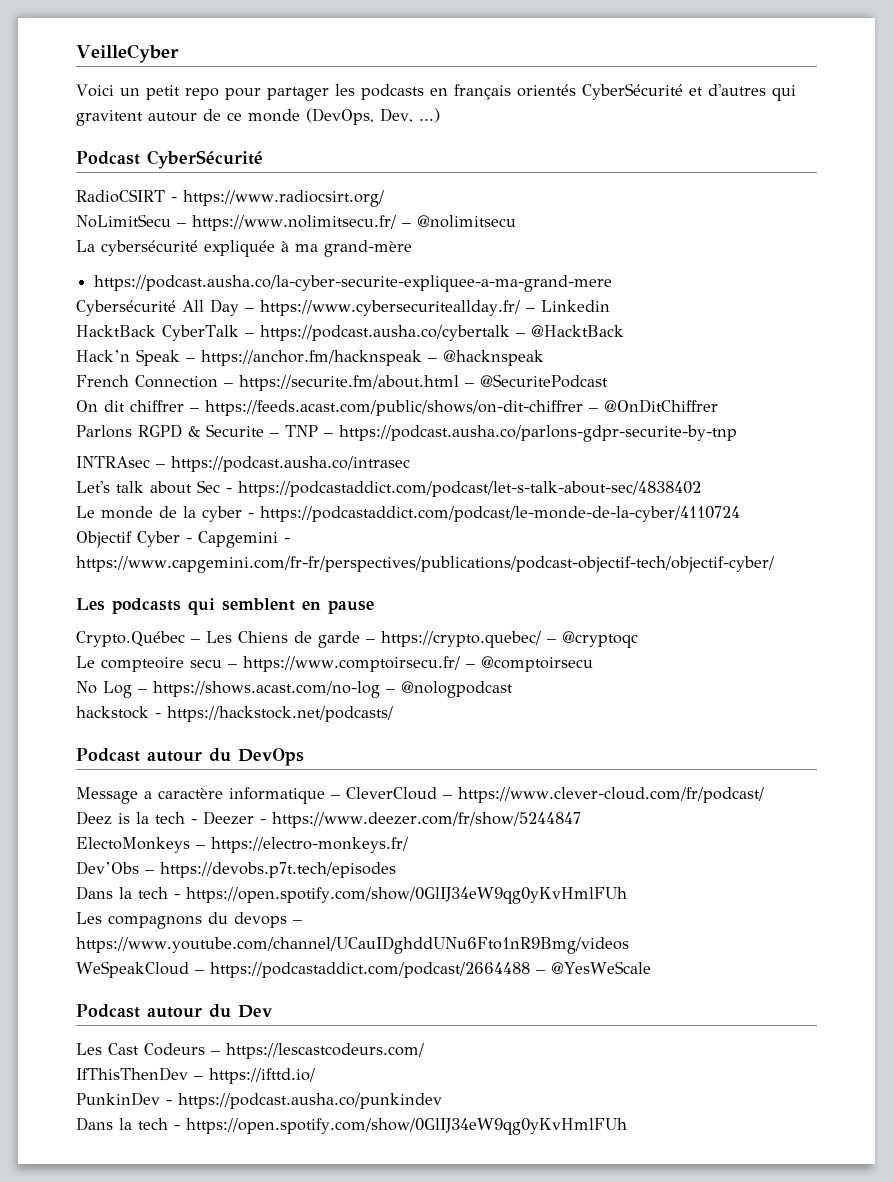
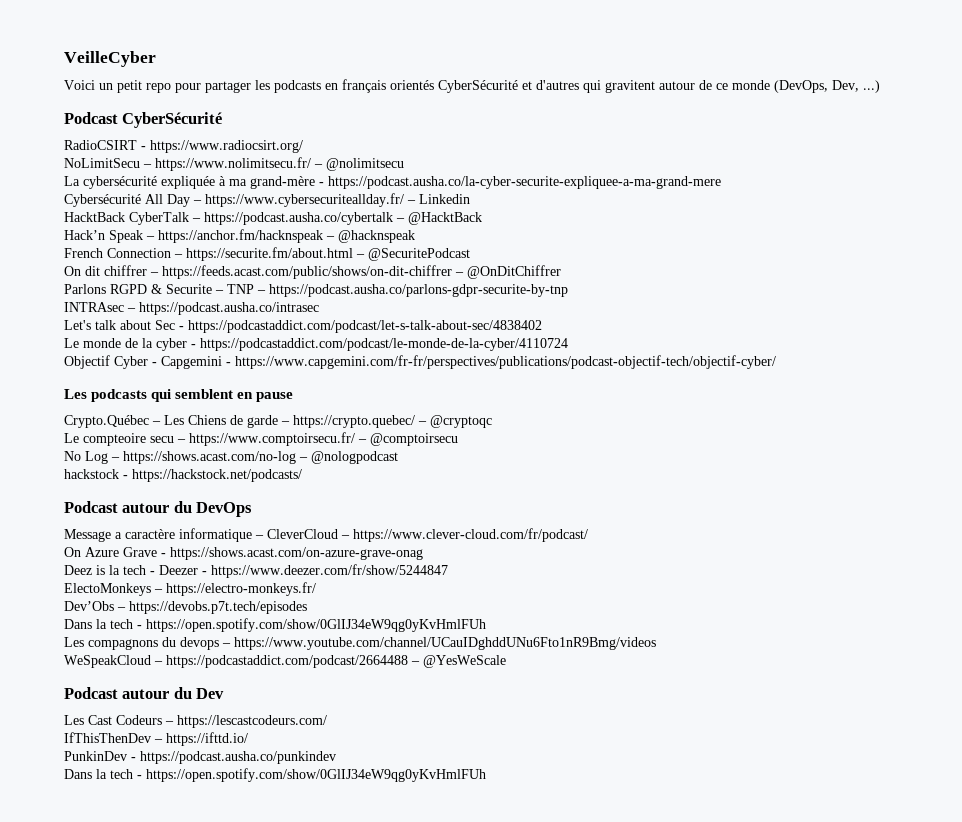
- La cybersécurité expliquée à ma grand-mère
- https://podcast.ausha.co/la-cyber-securite-expliquee-a-ma-grand-mere
+ La cybersécurité expliquée à ma grand-mère - https://podcast.ausha.co/la-cyber-securite-expliquee-a-ma-grand-mere
+ On Azure Grave - https://shows.acast.com/on-azure-grave-onag

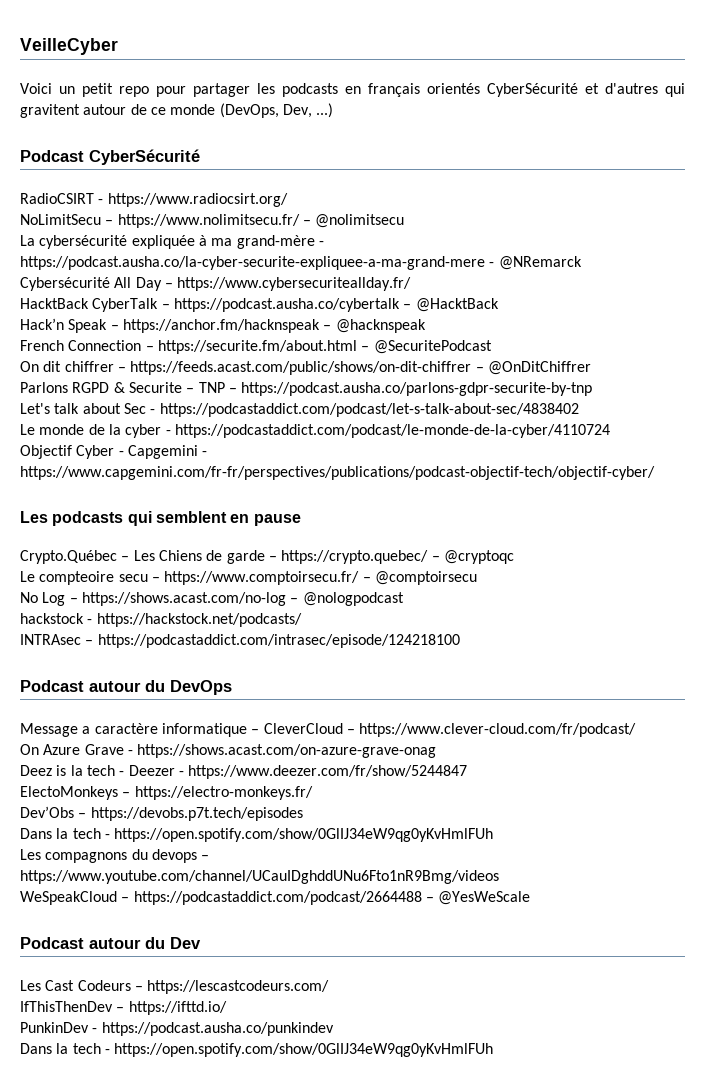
- La cybersécurité expliquée à ma grand-mère - https://podcast.ausha.co/la-cyber-securite-expliquee-a-ma-grand-mere
+ La cybersécurité expliquée à ma grand-mère - https://podcast.ausha.co/la-cyber-securite-expliquee-a-ma-grand-mere - @NRemarck
- Cybersécurité All Day – https://www.cybersecuriteallday.fr/ – Linkedin
+ Cybersécurité All Day – https://www.cybersecuriteallday.fr/
- INTRAsec – https://podcast.ausha.co/intrasec
+ INTRAsec – https://podcastaddict.com/intrasec/episode/124218100

